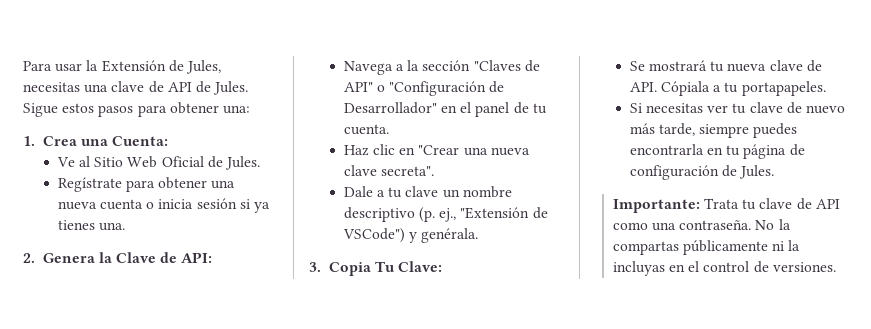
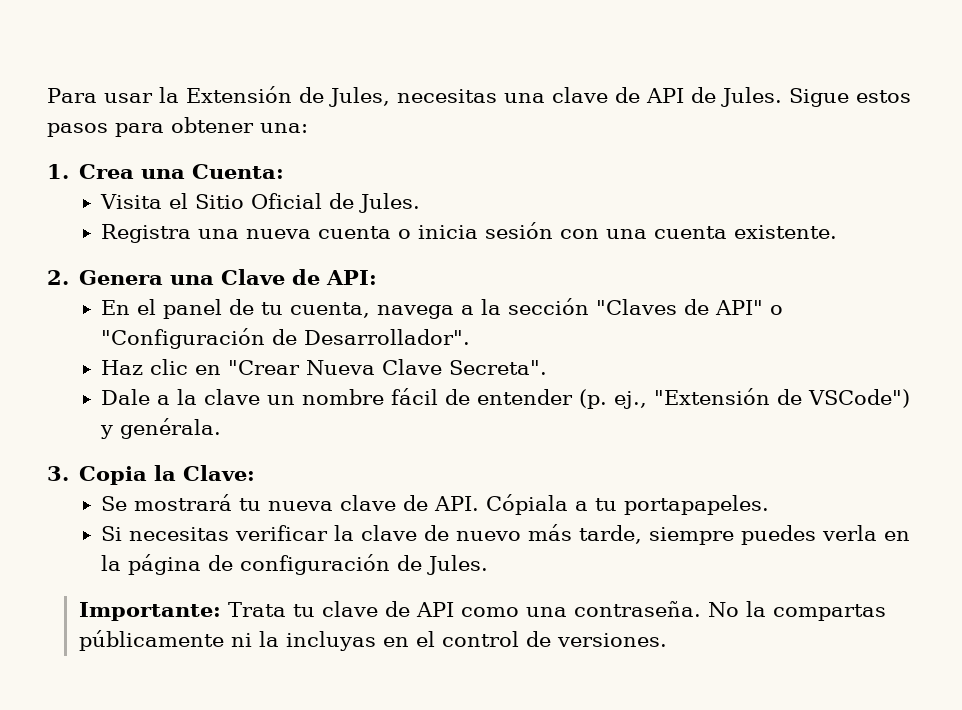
- Ve al Sitio Web Oficial de Jules.
+ Visita el Sitio Oficial de Jules.
- Regístrate para obtener una nueva cuenta o inicia sesión si ya tienes una.
+ Registra una nueva cuenta o inicia sesión con una cuenta existente.
- 2. Genera la Clave de API:
+ 2. Genera una Clave de API:
- Navega a la sección "Claves de API" o "Configuración de Desarrollador" en el panel de tu cuenta.
+ En el panel de tu cuenta, navega a la sección "Claves de API" o "Configuración de Desarrollador".
- Haz clic en "Crear una nueva clave secreta".
+ Haz clic en "Crear Nueva Clave Secreta".
- Dale a tu clave un nombre descriptivo (p. ej., "Extensión de VSCode") y genérala.
+ Dale a la clave un nombre fácil de entender (p. ej., "Extensión de VSCode") y genérala.
- 3. Copia Tu Clave:
+ 3. Copia la Clave:
- Si necesitas ver tu clave de nuevo más tarde, siempre puedes encontrarla en tu página de configuración de Jules.
+ Si necesitas verificar la clave de nuevo más tarde, siempre puedes verla en la página de configuración de Jules.

